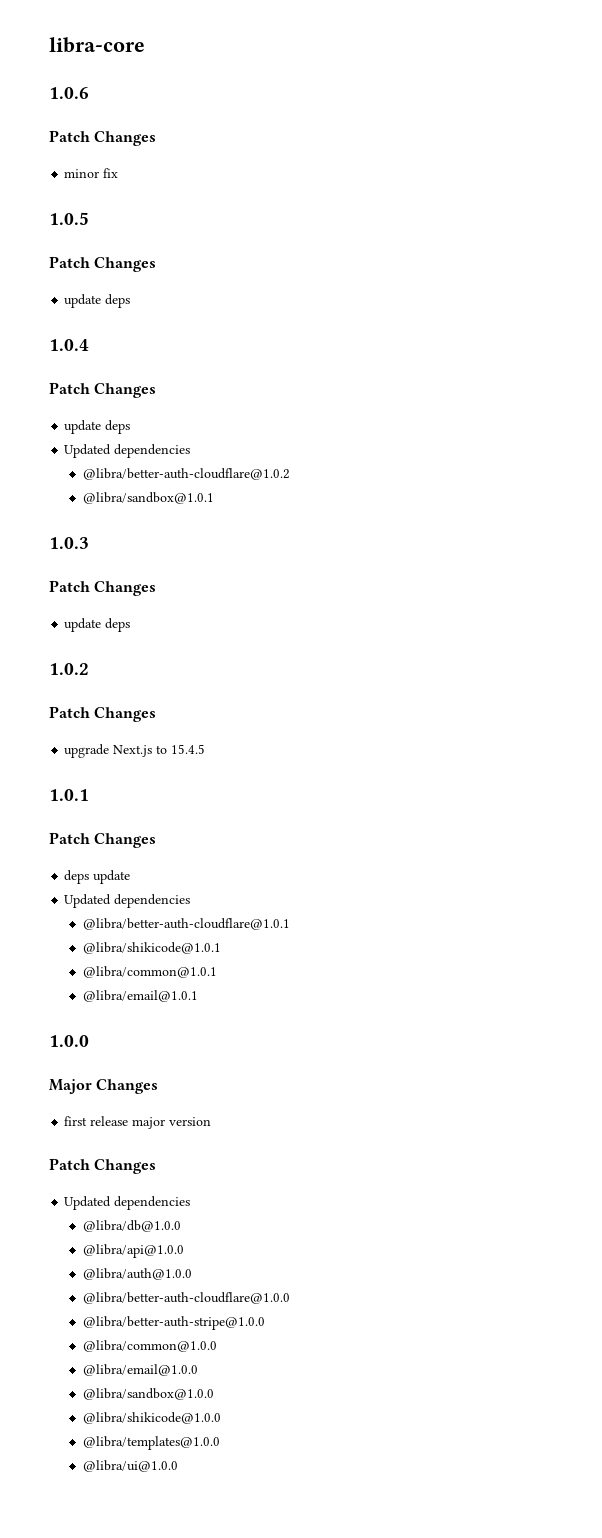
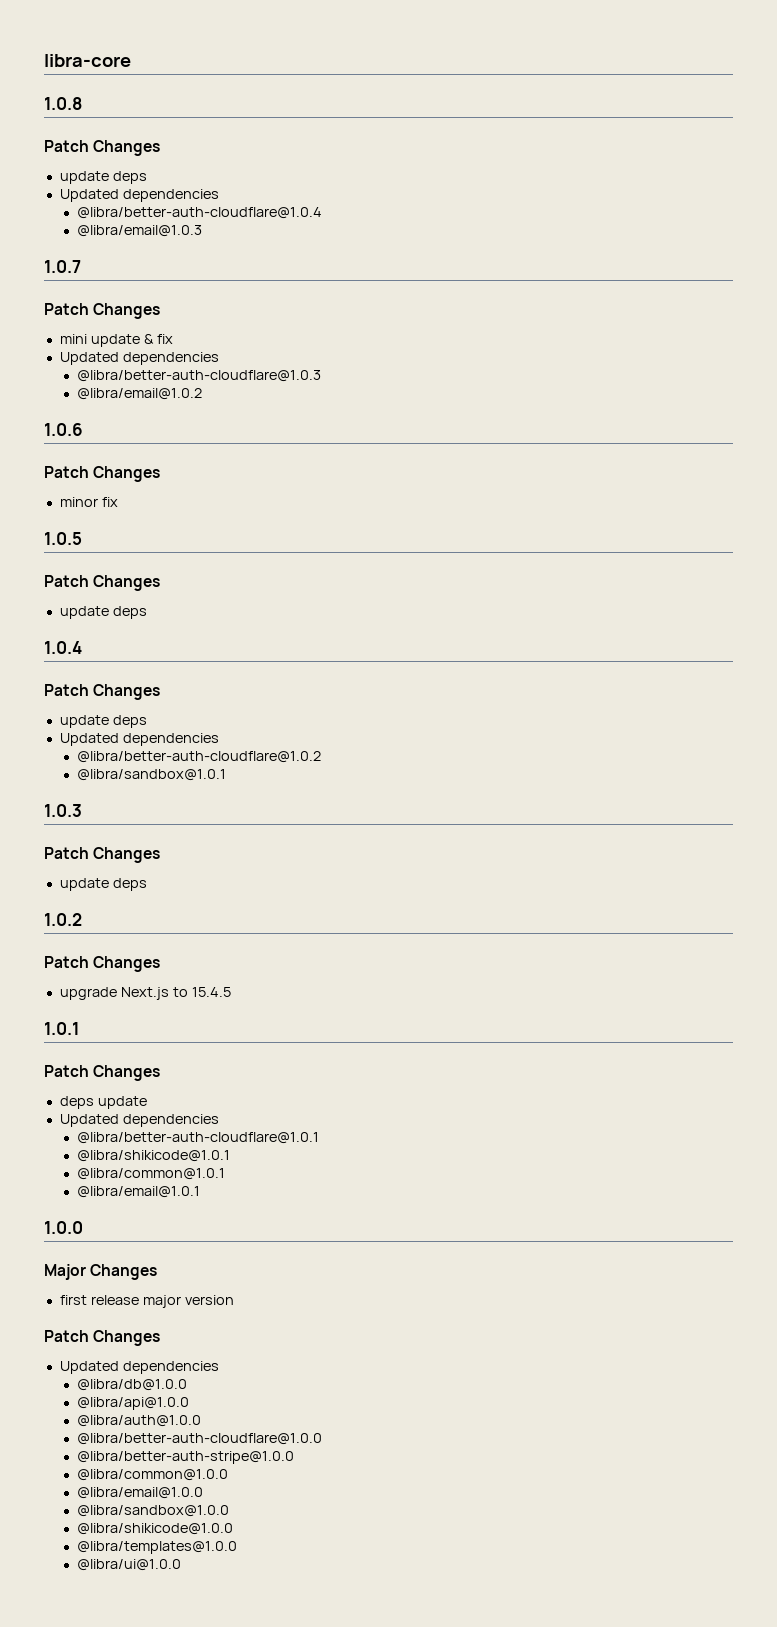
+ 1.0.8
+ Patch Changes
+ update deps
+ Updated dependencies
+ @libra/better-auth-cloudflare@1.0.4
+ @libra/email@1.0.3
+ 1.0.7
+ Patch Changes
+ mini update & fix
+ Updated dependencies
+ @libra/better-auth-cloudflare@1.0.3
+ @libra/email@1.0.2

